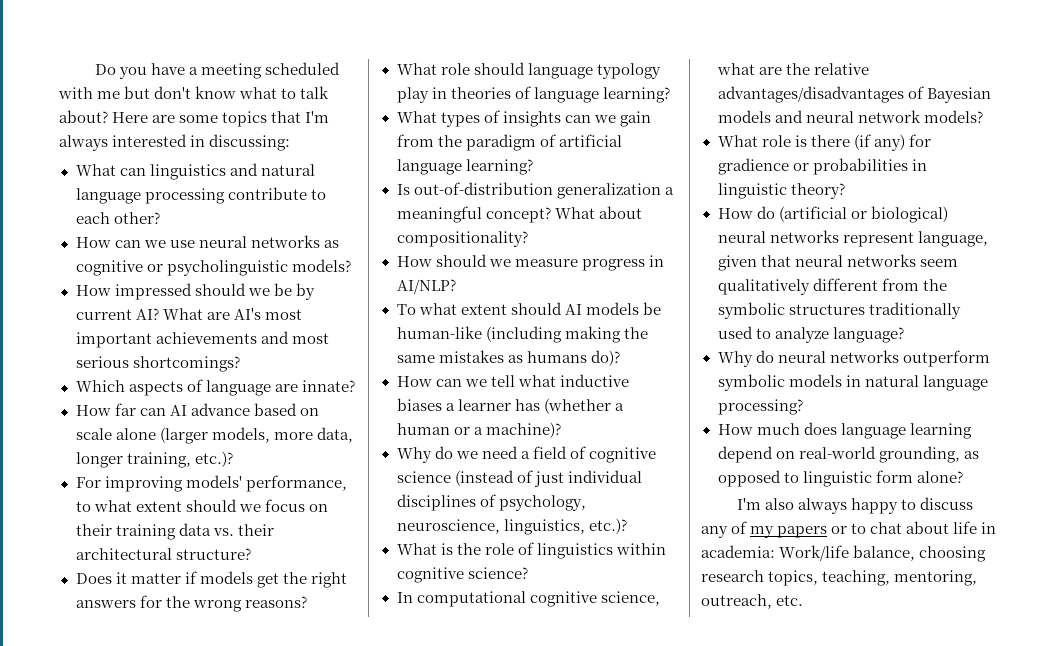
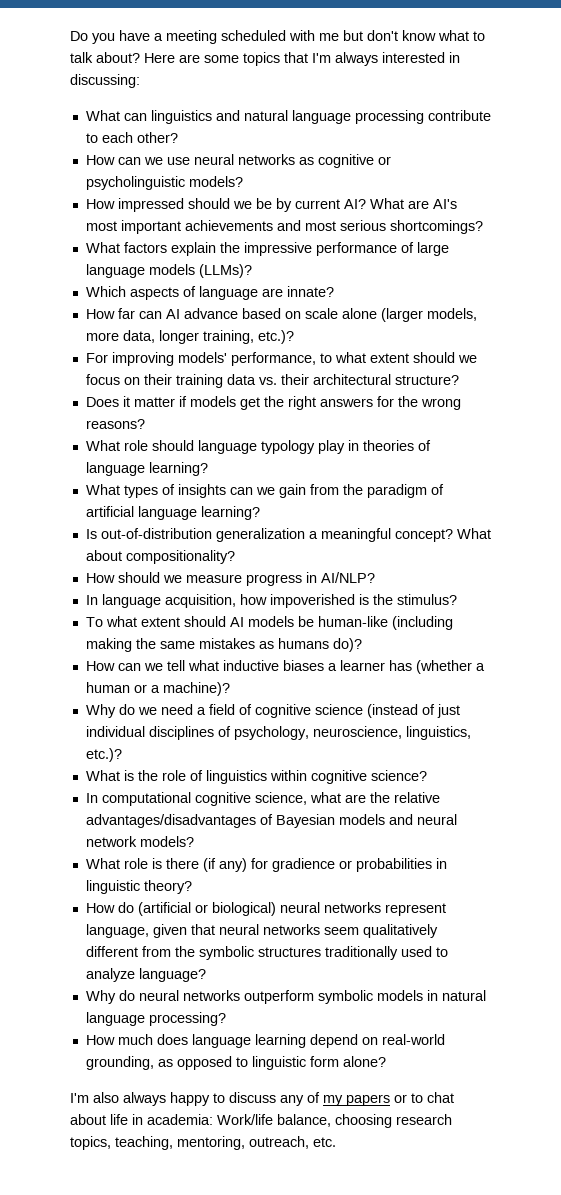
+ What factors explain the impressive performance of large language models (LLMs)?
+ In language acquisition, how impoverished is the stimulus?

